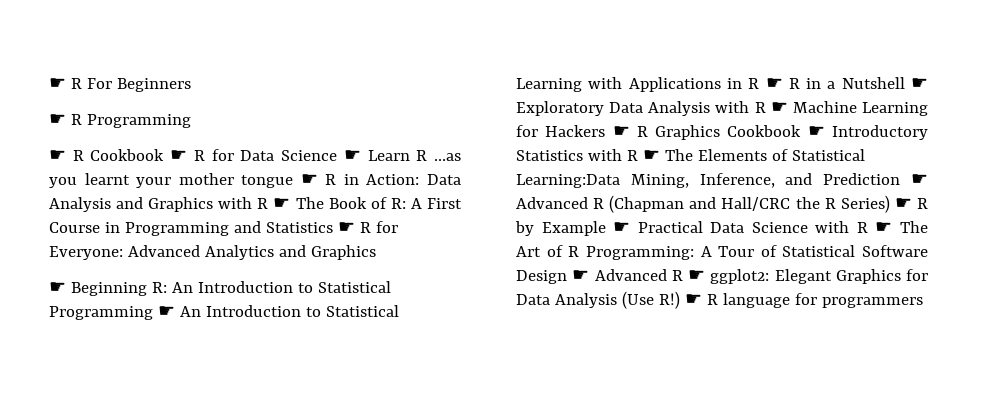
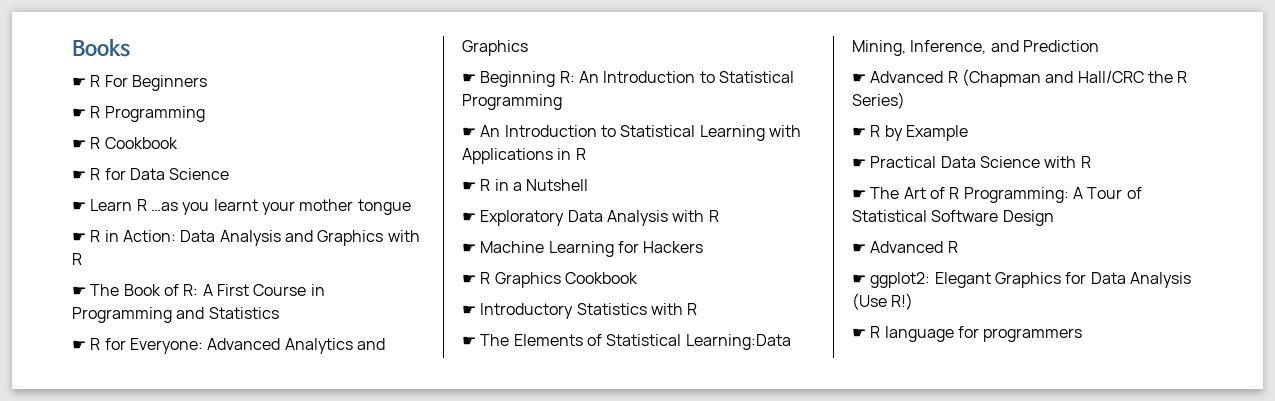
+ Books
- ☛ R Cookbook ☛ R for Data Science ☛ Learn R …as you learnt your mother tongue ☛ R in Action: Data Analysis and Graphics with R ☛ The Book of R: A First Course in Programming and Statistics ☛ R for Everyone: Advanced Analytics and Graphics
+ ☛ R Cookbook
+ ☛ R for Data Science
+ ☛ Learn R …as you learnt your mother tongue
+ ☛ R in Action: Data Analysis and Graphics with R
+ ☛ The Book of R: A First Course in Programming and Statistics
+ ☛ R for Everyone: Advanced Analytics and Graphics
- An Introduction to Statistical Programming ☛ An Introduction to Statistical Learning with Applications in R ☛ R in a Nutshell ☛ Exploratory Data Analysis with R ☛ Machine Learning for Hackers ☛ R Graphics Cookbook ☛ Introductory Statistics with R ☛ The Elements of Statistical Learning:Data Mining, Inference, and Prediction ☛ Advanced R (Chapman and Hall/CRC the R Series) ☛ R by Example ☛ Practical Data Science with R ☛ The Art of R Programming:
+ An Introduction to Statistical Programming
+ ☛ An Introduction to Statistical Learning with Applications in R
+ ☛ R in a Nutshell
+ ☛ Exploratory Data Analysis with R
+ ☛ Machine Learning for Hackers
+ ☛ R Graphics Cookbook
+ ☛ Introductory Statistics with R
+ ☛ The Elements of Statistical Learning:Data Mining, Inference, and Prediction
+ ☛ Advanced R (Chapman and Hall/CRC the R Series)
+ ☛ R by Example
+ ☛ Practical Data Science with R
+ ☛ The Art of R Programming:
- A Tour of Statistical Software Design ☛ Advanced R ☛ ggplot2:
+ A Tour of Statistical Software Design
+ ☛ Advanced R
+ ☛ ggplot2:
- Elegant Graphics for Data Analysis (Use R!) ☛ R language for programmers
+ Elegant Graphics for Data Analysis (Use R!)
+ ☛ R language for programmers

